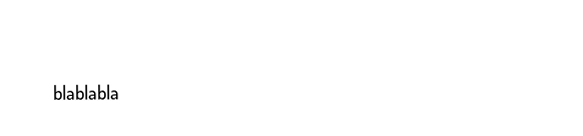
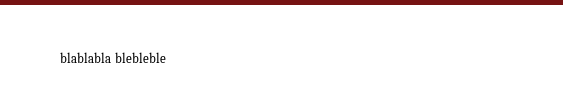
- blablabla
+ blablabla blebleble

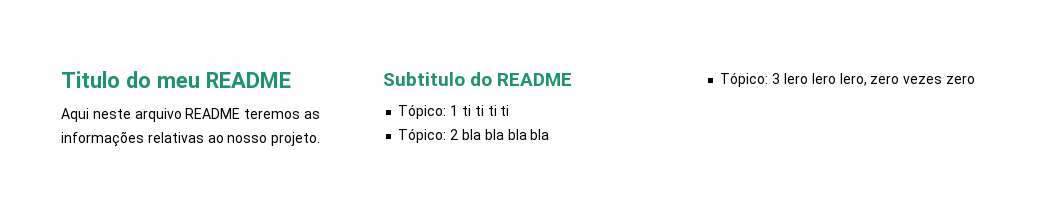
- blablabla blebleble
+ Titulo do meu README
+ Aqui neste arquivo README teremos as informações relativas ao nosso projeto.
+ Subtitulo do README
+ Tópico: 1 ti ti ti ti
+ Tópico: 2 bla bla bla bla
+ Tópico: 3 lero lero lero, zero vezes zero

